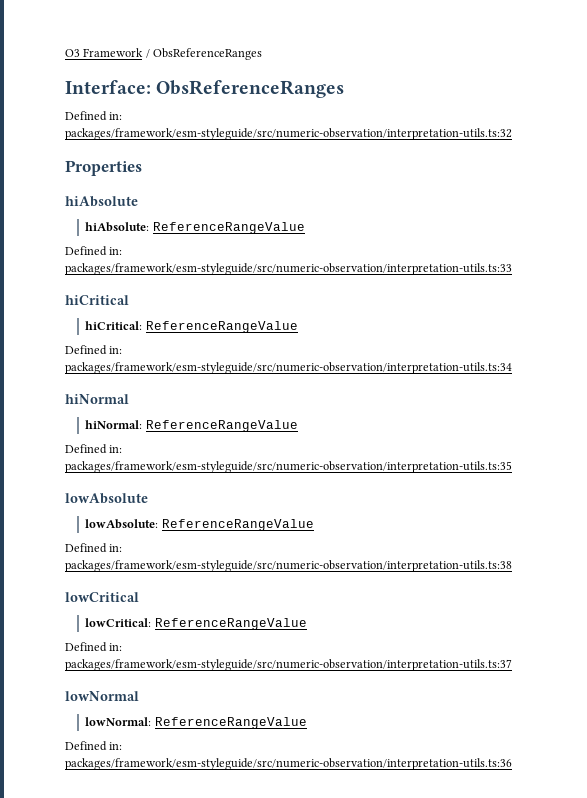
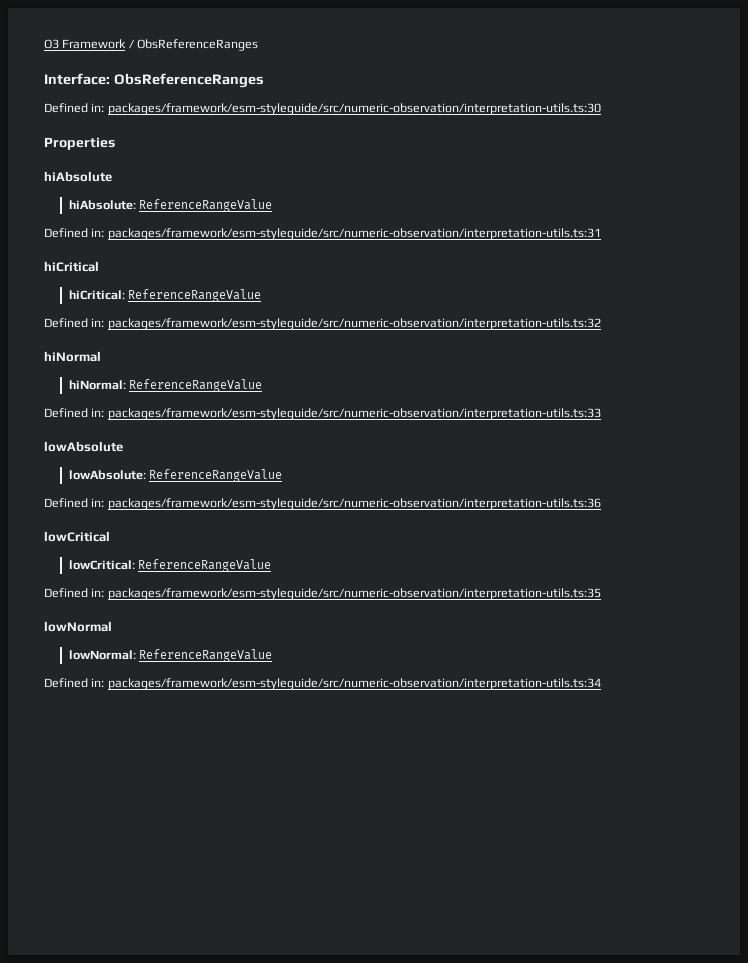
- Defined in: packages/framework/esm-styleguide/src/numeric-observation/interpretation-utils.ts:32
+ Defined in: packages/framework/esm-styleguide/src/numeric-observation/interpretation-utils.ts:30
- Defined in: packages/framework/esm-styleguide/src/numeric-observation/interpretation-utils.ts:33
+ Defined in: packages/framework/esm-styleguide/src/numeric-observation/interpretation-utils.ts:31
- Defined in: packages/framework/esm-styleguide/src/numeric-observation/interpretation-utils.ts:34
+ Defined in: packages/framework/esm-styleguide/src/numeric-observation/interpretation-utils.ts:32
- Defined in: packages/framework/esm-styleguide/src/numeric-observation/interpretation-utils.ts:35
+ Defined in: packages/framework/esm-styleguide/src/numeric-observation/interpretation-utils.ts:33
- Defined in: packages/framework/esm-styleguide/src/numeric-observation/interpretation-utils.ts:38
+ Defined in: packages/framework/esm-styleguide/src/numeric-observation/interpretation-utils.ts:36
- Defined in: packages/framework/esm-styleguide/src/numeric-observation/interpretation-utils.ts:37
+ Defined in: packages/framework/esm-styleguide/src/numeric-observation/interpretation-utils.ts:35
- Defined in: packages/framework/esm-styleguide/src/numeric-observation/interpretation-utils.ts:36
+ Defined in: packages/framework/esm-styleguide/src/numeric-observation/interpretation-utils.ts:34

